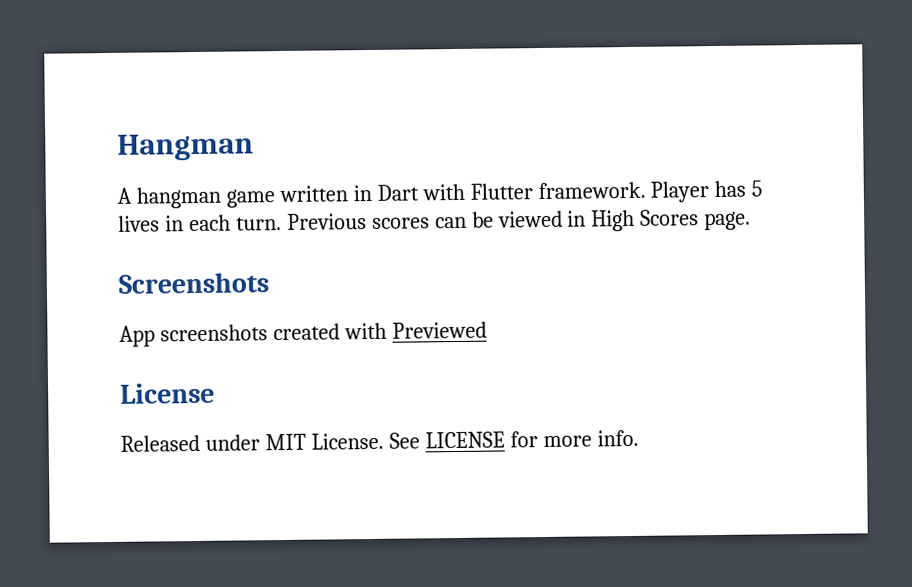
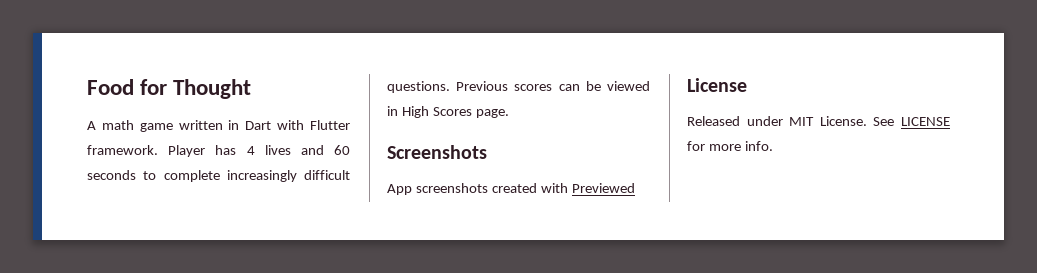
- Hangman
+ Food for Thought
- A hangman game written in Dart with Flutter framework.
+ A math game written in Dart with Flutter framework.
- Player has 5 lives in each turn.
+ Player has 4 lives and 60 seconds to complete increasingly difficult questions.

